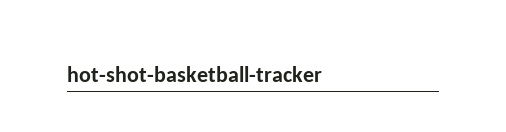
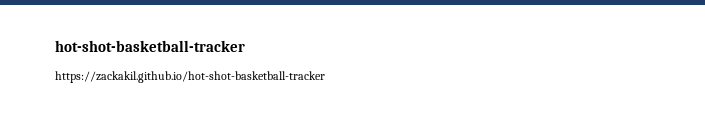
+ https://zackakil.github.io/hot-shot-basketball-tracker

